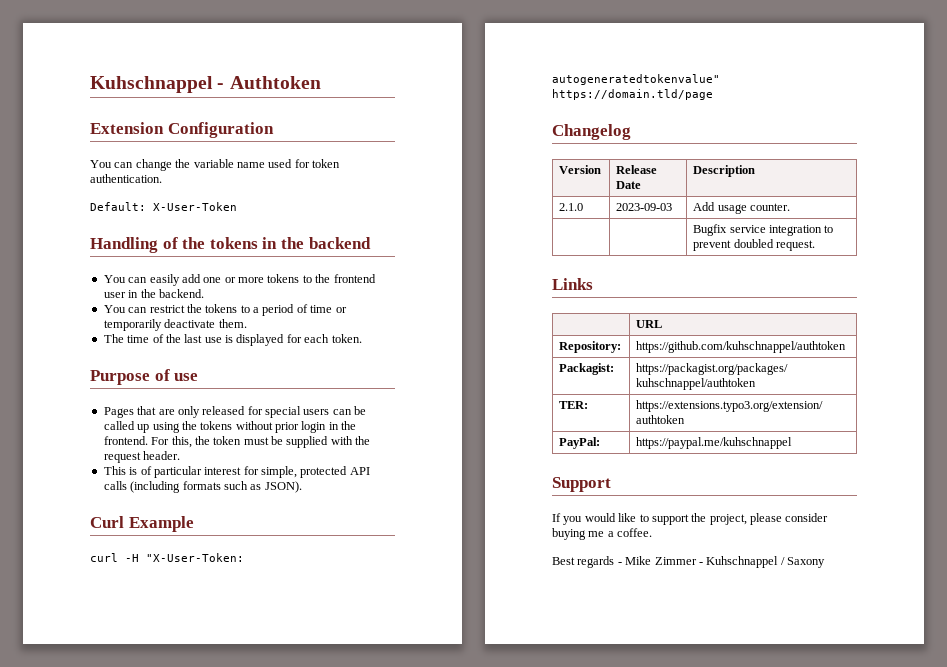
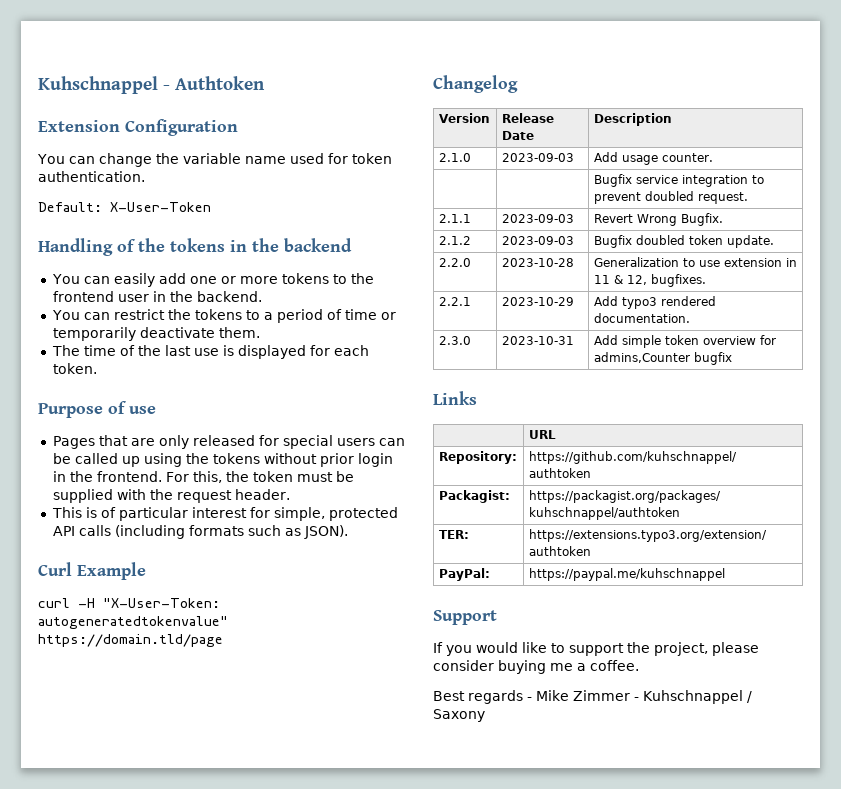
+ 2.1.1 | 2023-09-03 | Revert Wrong Bugfix.
+ 2.1.2 | 2023-09-03 | Bugfix doubled token update.
+ 2.2.0 | 2023-10-28 | Generalization to use extension in 11 & 12, bugfixes.
+ 2.2.1 | 2023-10-29 | Add typo3 rendered documentation.
+ 2.3.0 | 2023-10-31 | Add simple token overview for admins,Counter bugfix

